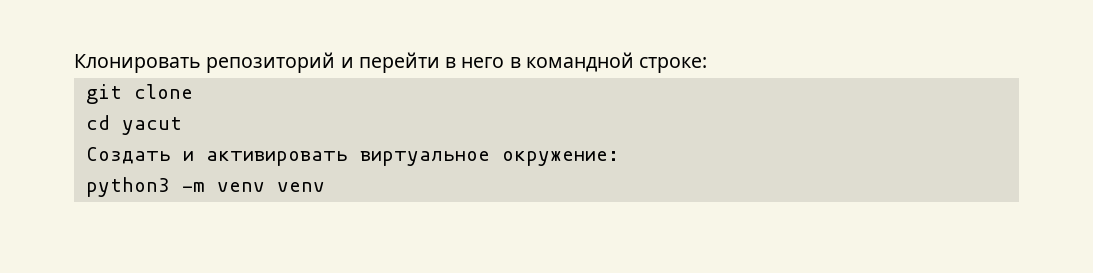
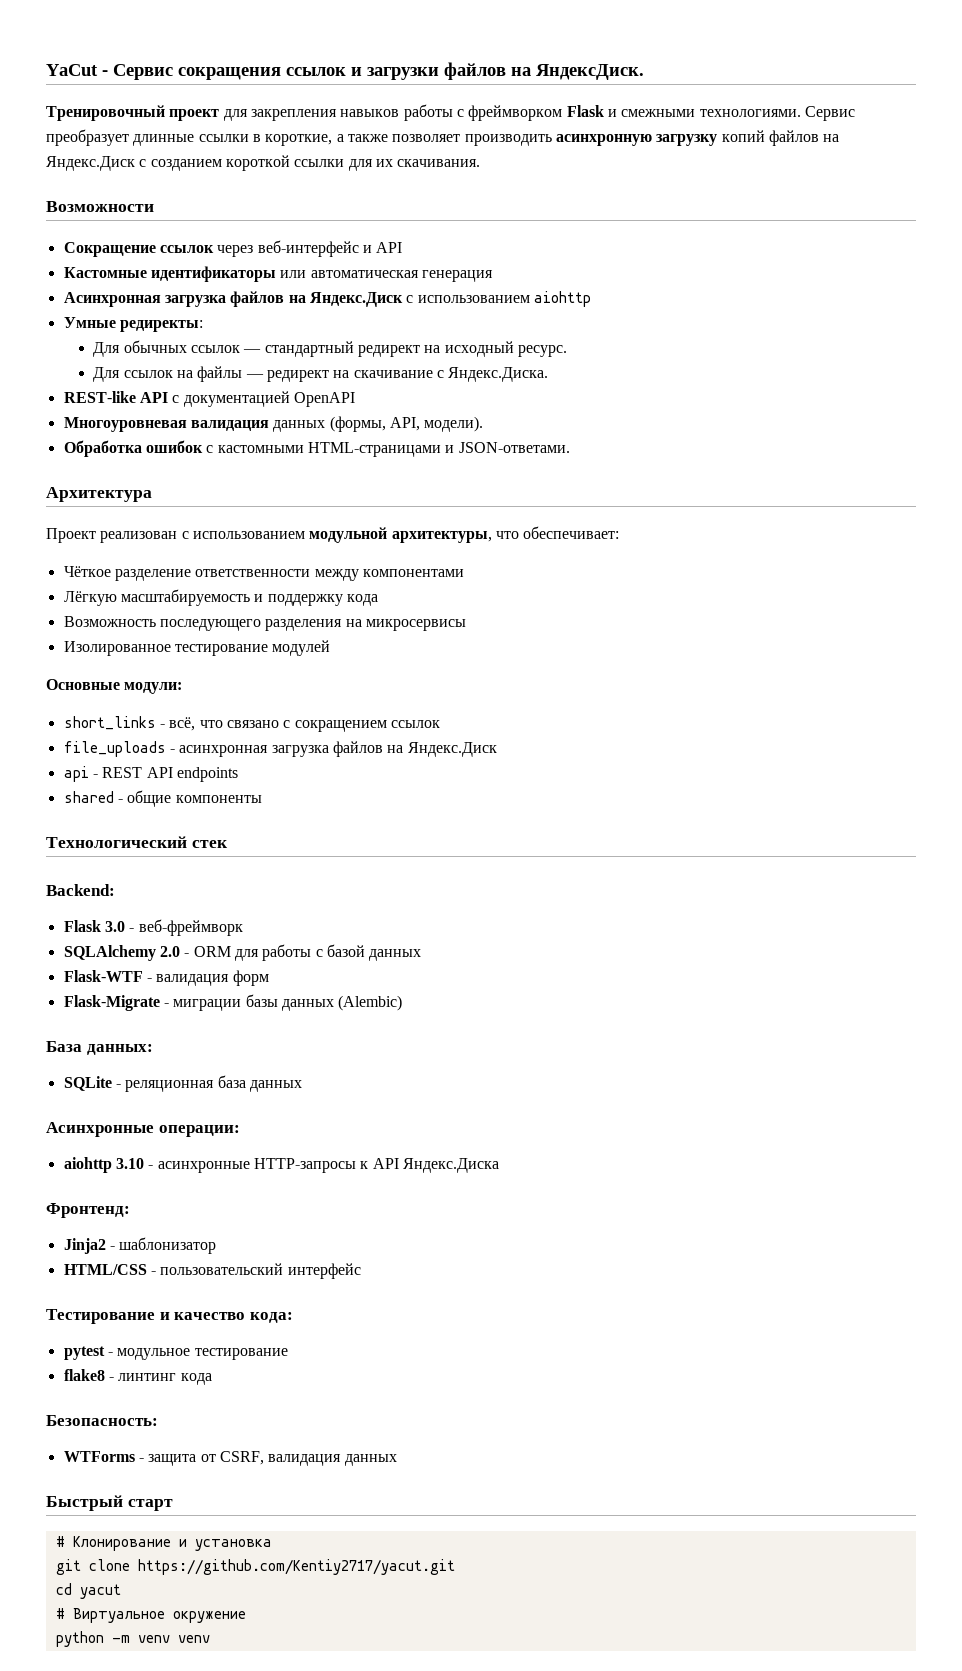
- Клонировать репозиторий и перейти в него в командной строке:
+ YaCut - Сервис сокращения ссылок и загрузки файлов на ЯндексДиск.
+ Тренировочный проект для закрепления навыков работы с фреймворком Flask и смежными технологиями. Сервис преобразует длинные ссылки в короткие, а также позволяет производить асинхронную загрузку копий файлов на Яндекс.Диск с созданием короткой ссылки для их скачивания.
+ Возможности
+ Сокращение ссылок через веб-интерфейс и API
+ Кастомные идентификаторы или автоматическая генерация
+ Асинхронная загрузка файлов на Яндекс.Диск с использованием aiohttp
+ Умные редиректы:
+ Для обычных ссылок — стандартный редирект на исходный ресурс.
+ Для ссылок на файлы — редирект на скачивание с Яндекс.Диска.
+ REST-like API с документацией OpenAPI
+ Многоуровневая валидация данных (формы, API, модели).
+ Обработка ошибок с кастомными HTML-страницами и JSON-ответами.
+ Архитектура
+ Проект реализован с использованием модульной архитектуры, что обеспечивает:
+ Чёткое разделение ответственности между компонентами
+ Лёгкую масштабируемость и поддержку кода
+ Возможность последующего разделения на микросервисы
+ Изолированное тестирование модулей
+ Основные модули:
+ short_links - всё, что связано с сокращением ссылок
+ file_uploads - асинхронная загрузка файлов на Яндекс.Диск
+ api - REST API endpoints
+ shared - общие компоненты
+ Технологический стек
+ Backend:
+ Flask 3.0 - веб-фреймворк
+ SQLAlchemy 2.0 - ORM для работы с базой данных
+ Flask-WTF - валидация форм
+ Flask-Migrate - миграции базы данных (Alembic)
+ База данных:
+ SQLite - реляционная база данных
+ Асинхронные операции:
+ aiohttp 3.10 - асинхронные HTTP-запросы к API Яндекс.Диска
+ Фронтенд:
+ Jinja2 - шаблонизатор
+ HTML/CSS - пользовательский интерфейс
+ Тестирование и качество кода:
+ pytest - модульное тестирование
+ flake8 - линтинг кода
+ Безопасность:
+ WTForms - защита от CSRF, валидация данных
+ Быстрый старт
+ # Клонирование и установка
- git clone
+ git clone https://github.com/Kentiy2717/yacut.git
- Cоздать и активировать виртуальное окружение:
- python3 -m venv venv
+ # Виртуальное окружение
+ python -m venv venv

